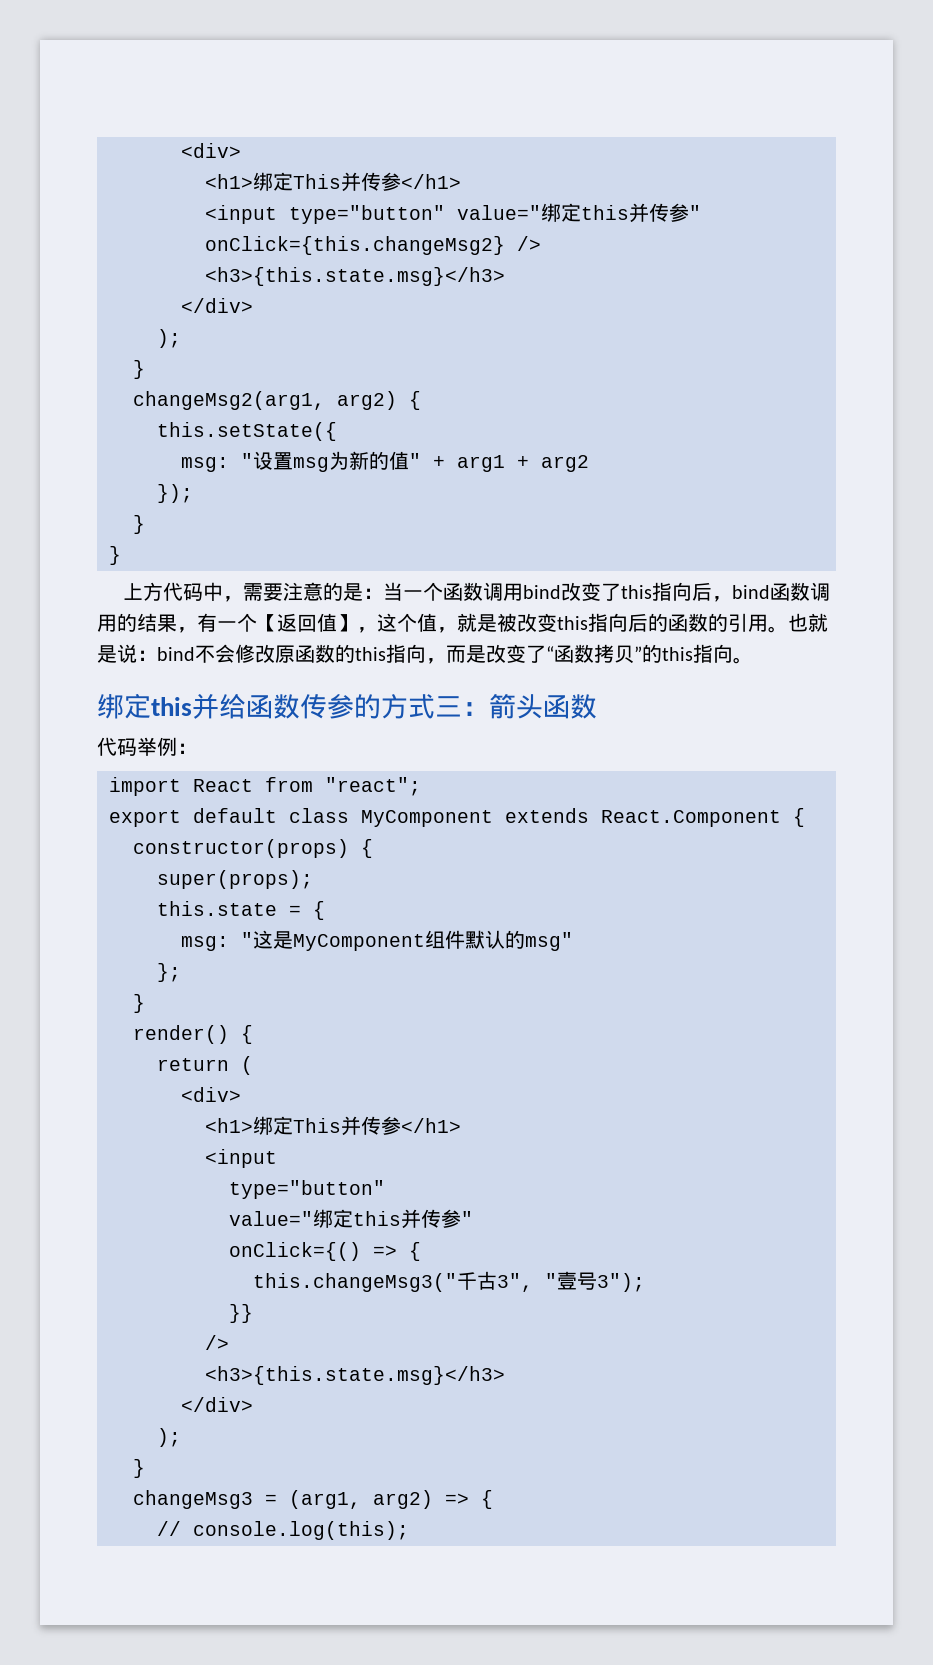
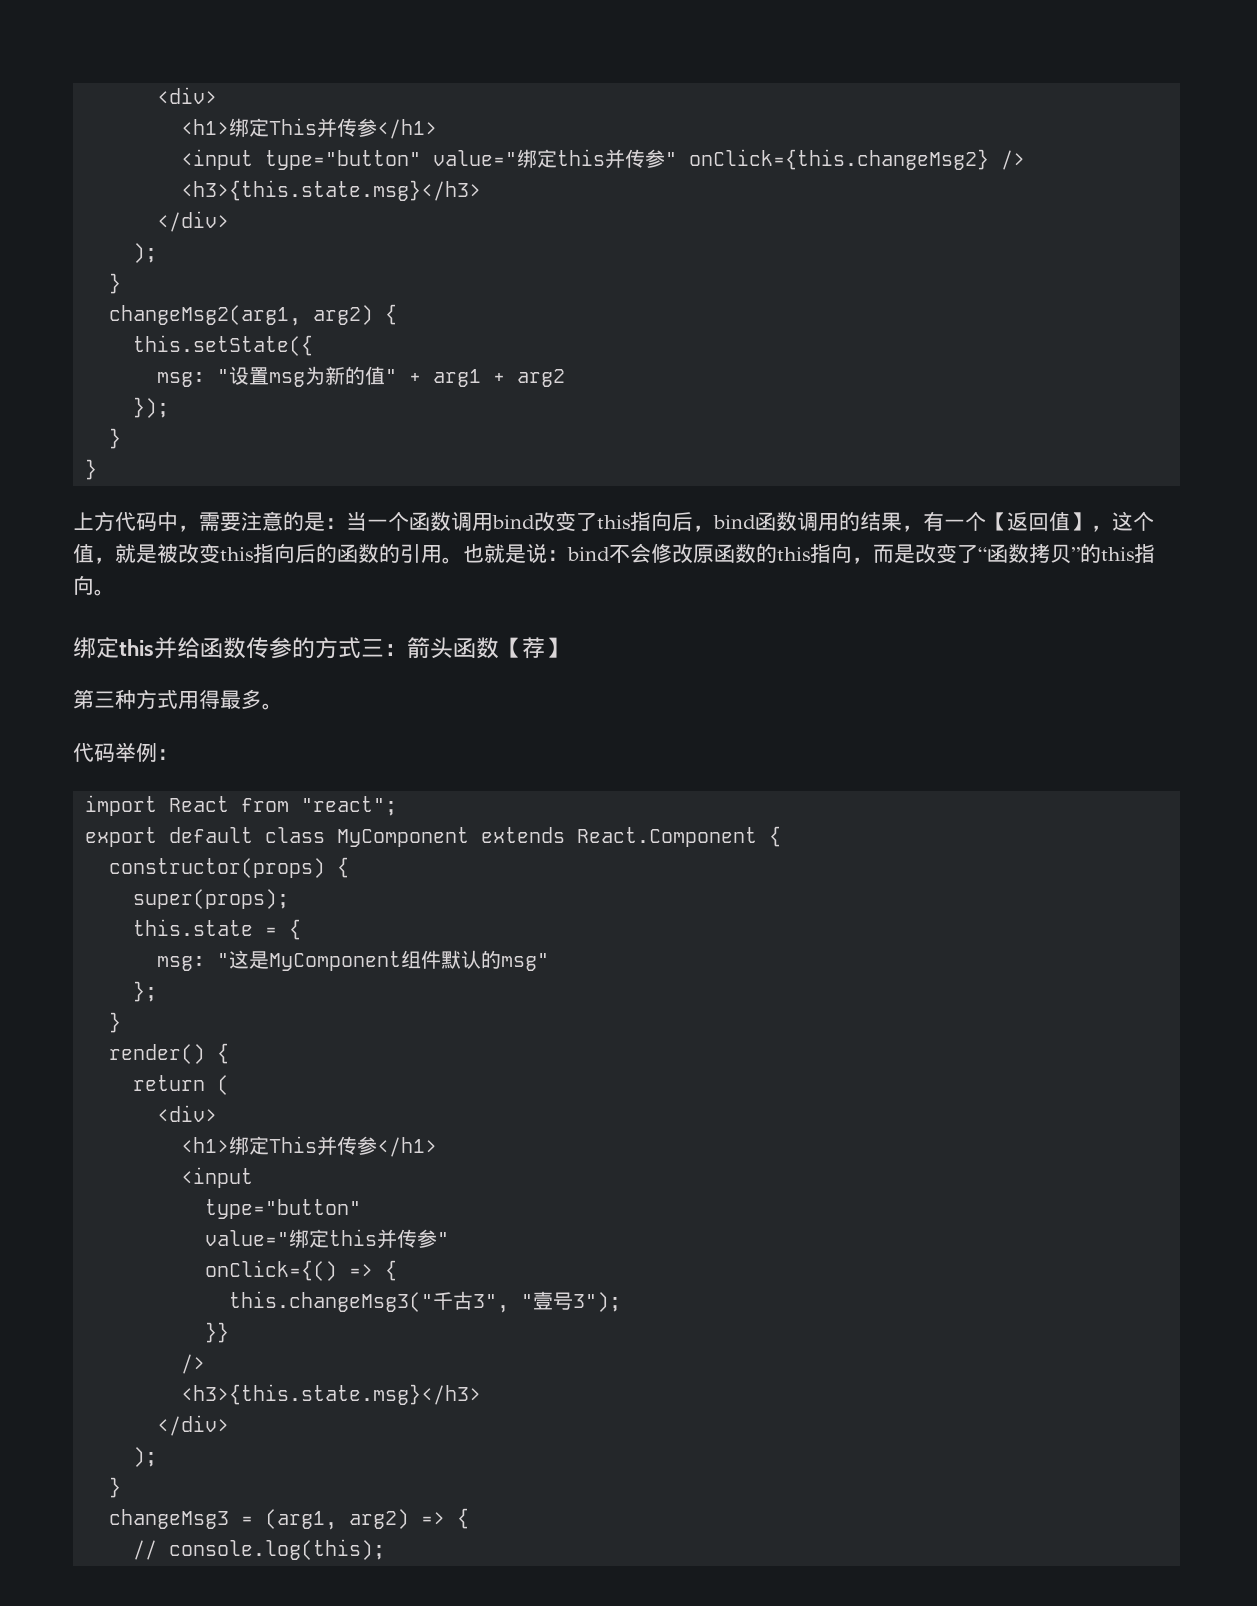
- 绑定this并给函数传参的方式三：箭头函数
+ 绑定this并给函数传参的方式三：箭头函数【荐】
+ 第三种方式用得最多。

